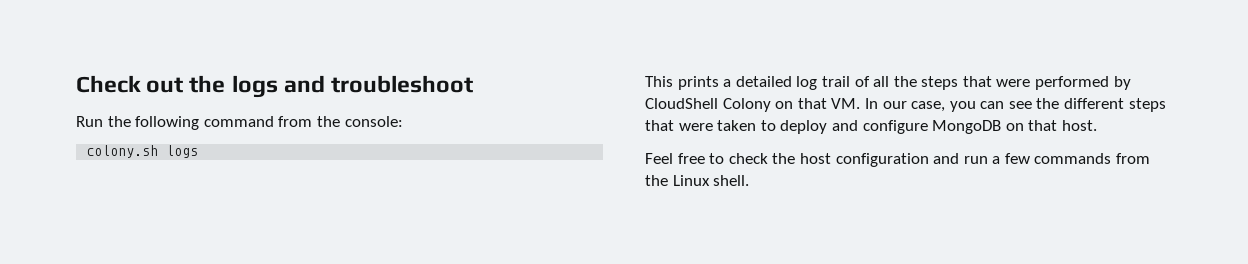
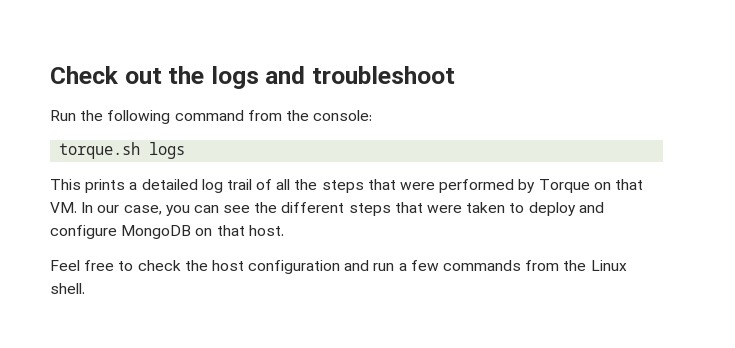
- colony.sh logs
+ torque.sh logs
- This prints a detailed log trail of all the steps that were performed by CloudShell Colony on that VM. In our case, you can see the different steps that were taken to deploy and configure MongoDB on that host.
+ This prints a detailed log trail of all the steps that were performed by Torque on that VM. In our case, you can see the different steps that were taken to deploy and configure MongoDB on that host.

